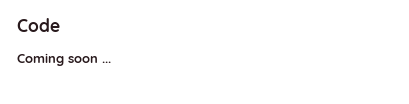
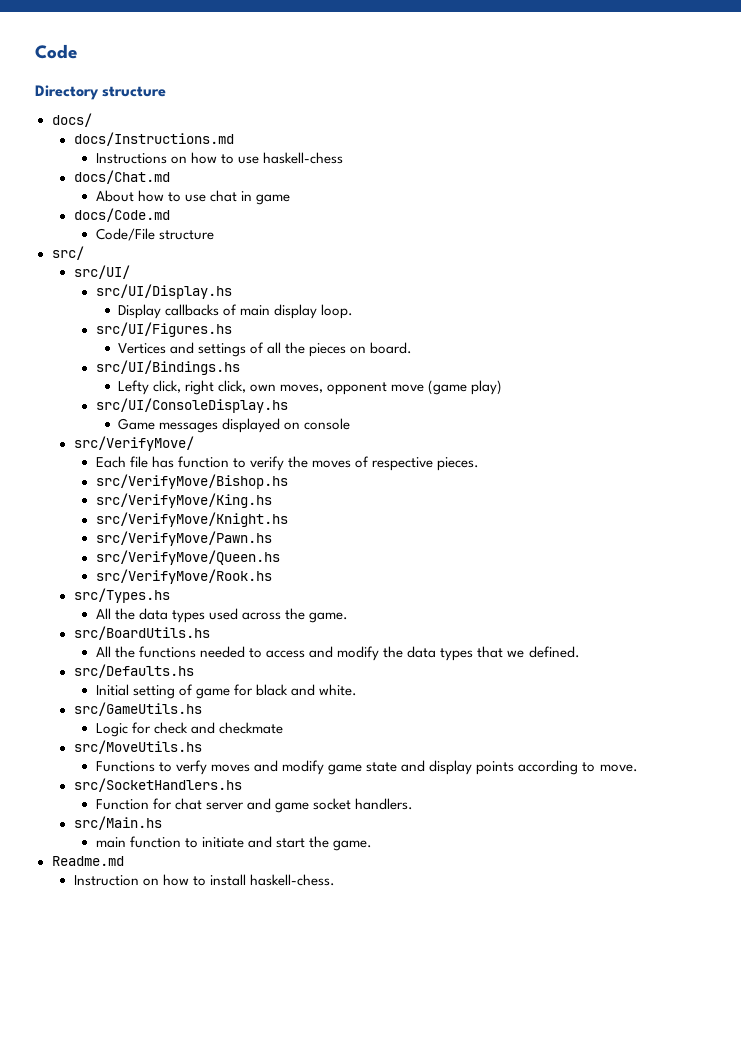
- Coming soon ...
+ Directory structure
+ docs/
+ docs/Instructions.md
+ Instructions on how to use haskell-chess
+ docs/Chat.md
+ About how to use chat in game
+ docs/Code.md
+ Code/File structure
+ src/
+ src/UI/
+ src/UI/Display.hs
+ Display callbacks of main display loop.
+ src/UI/Figures.hs
+ Vertices and settings of all the pieces on board.
+ src/UI/Bindings.hs
+ Lefty click, right click, own moves, opponent move (game play)
+ src/UI/ConsoleDisplay.hs
+ Game messages displayed on console
+ src/VerifyMove/
+ Each file has function to verify the moves of respective pieces.
+ src/VerifyMove/Bishop.hs
+ src/VerifyMove/King.hs
+ src/VerifyMove/Knight.hs
+ src/VerifyMove/Pawn.hs
+ src/VerifyMove/Queen.hs
+ src/VerifyMove/Rook.hs
+ src/Types.hs
+ All the data types used across the game.
+ src/BoardUtils.hs
+ All the functions needed to access and modify the data types that we defined.
+ src/Defaults.hs
+ Initial setting of game for black and white.
+ src/GameUtils.hs
+ Logic for check and checkmate
+ src/MoveUtils.hs
+ Functions to verfy moves and modify game state and display points according to move.
+ src/SocketHandlers.hs
+ Function for chat server and game socket handlers.
+ src/Main.hs
+ main function to initiate and start the game.
+ Readme.md
+ Instruction on how to install haskell-chess.

